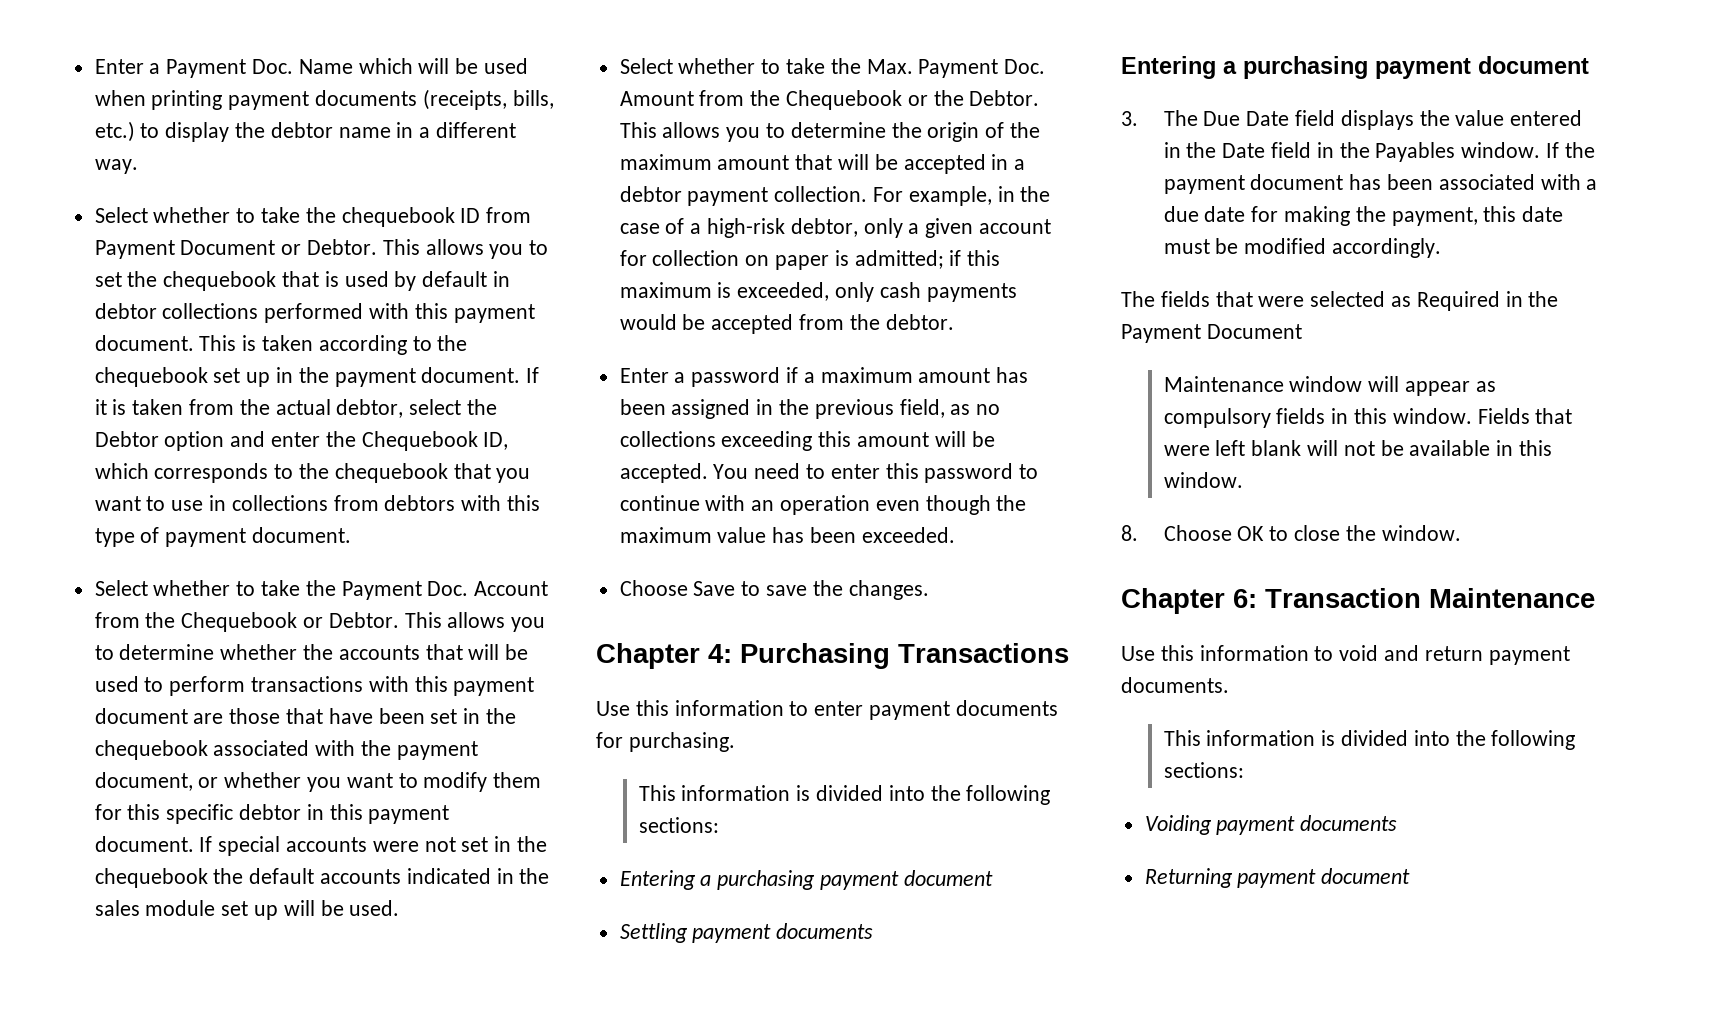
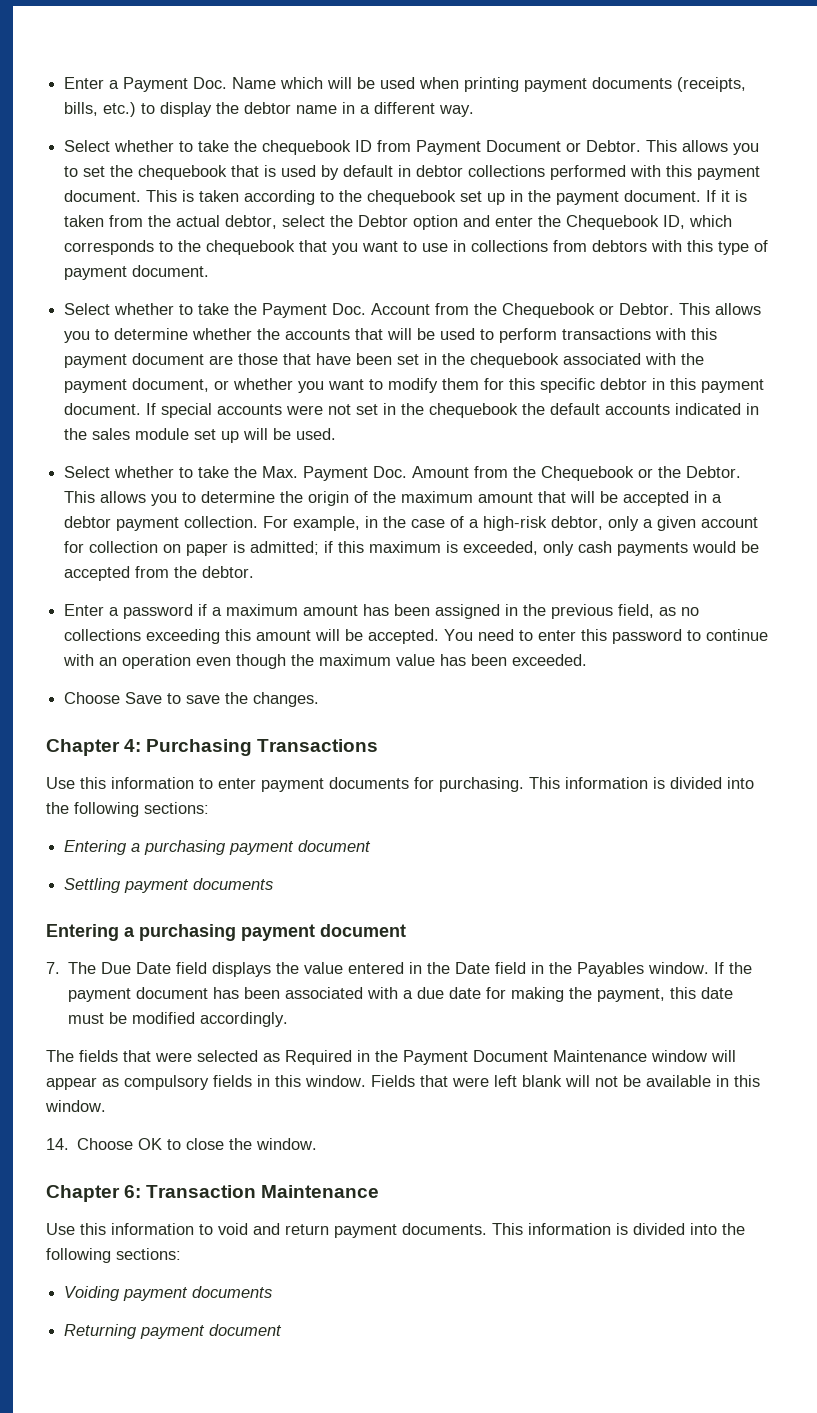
- Use this information to enter payment documents for purchasing.
- This information is divided into the following sections:
+ Use this information to enter payment documents for purchasing. This information is divided into the following sections:
- 3. The Due Date field displays the value entered in the Date field in the Payables window.
+ 7. The Due Date field displays the value entered in the Date field in the Payables window.
- The fields that were selected as Required in the Payment Document
- Maintenance window will appear as compulsory fields in this window.
+ The fields that were selected as Required in the Payment Document Maintenance window will appear as compulsory fields in this window.
- 8. Choose OK to close the window.
+ 14. Choose OK to close the window.
- Use this information to void and return payment documents.
- This information is divided into the following sections:
+ Use this information to void and return payment documents. This information is divided into the following sections:

